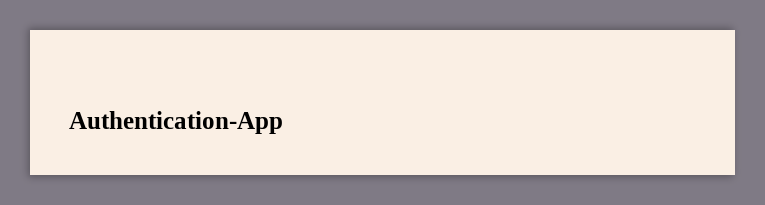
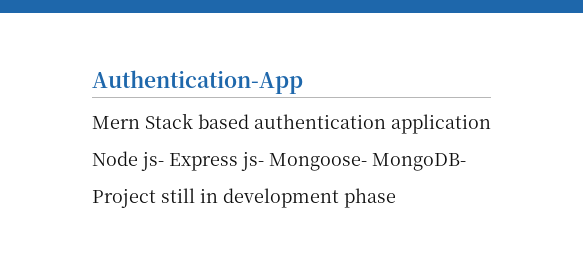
+ Mern Stack based authentication application
+ Node js- Express js- Mongoose- MongoDB-
+ Project still in development phase

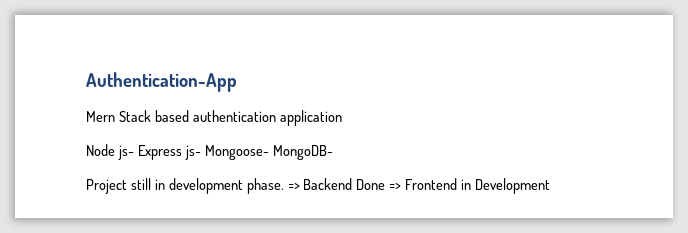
- Project still in development phase
+ Project still in development phase. => Backend Done => Frontend in Development

